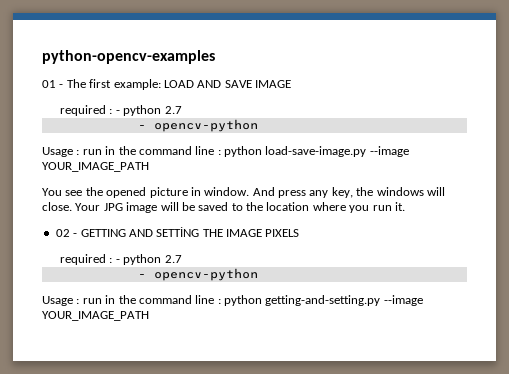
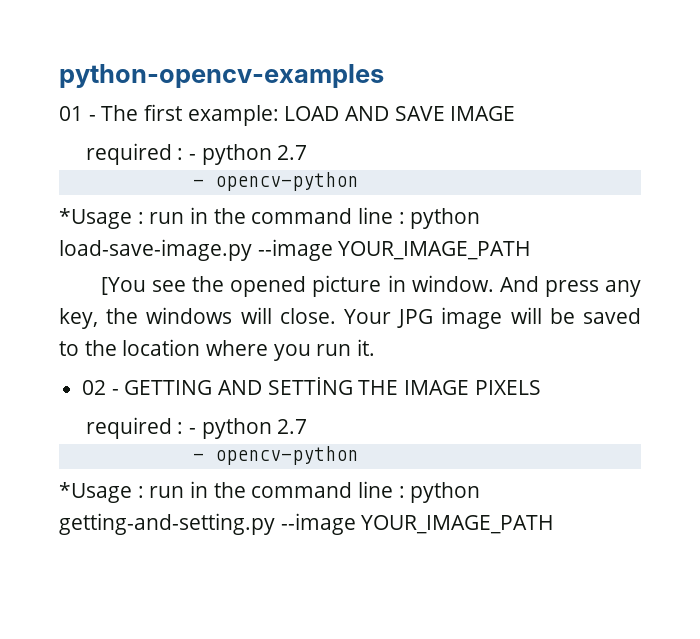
- Usage : run in the command line : python load-save-image.py --image YOUR_IMAGE_PATH
+ *Usage : run in the command line : python load-save-image.py --image YOUR_IMAGE_PATH
- You see the opened picture in window.
+ [You see the opened picture in window.
- Usage : run in the command line : python getting-and-setting.py --image YOUR_IMAGE_PATH
+ *Usage : run in the command line : python getting-and-setting.py --image YOUR_IMAGE_PATH

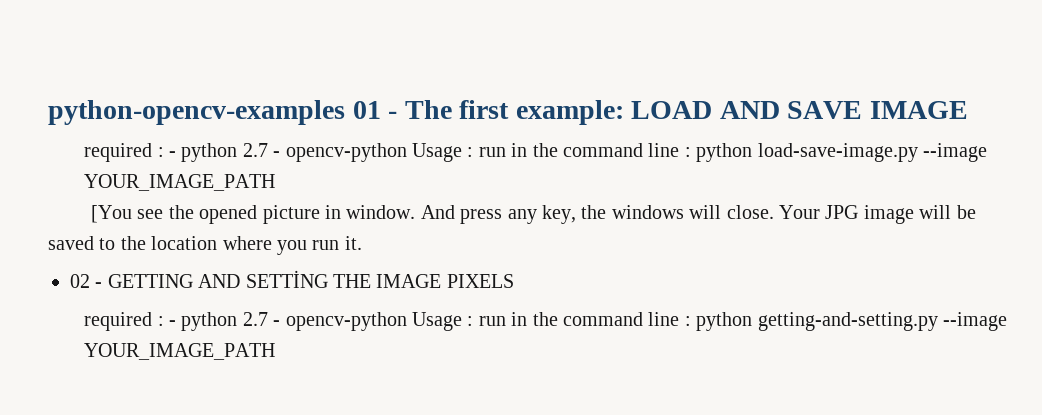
- python-opencv-examples
- 01 - The first example: LOAD AND SAVE IMAGE
- required : - python 2.7
- - opencv-python
- *Usage : run in the command line : python load-save-image.py --image YOUR_IMAGE_PATH
+ python-opencv-examples 01 - The first example: LOAD AND SAVE IMAGE
+ required : - python 2.7 - opencv-python Usage : run in the command line : python load-save-image.py --image YOUR_IMAGE_PATH
  02 - GETTING AND SETTİNG THE IMAGE PIXELS
- required : - python 2.7
- - opencv-python
- *Usage : run in the command line : python getting-and-setting.py --image YOUR_IMAGE_PATH
+ required : - python 2.7 - opencv-python Usage : run in the command line : python getting-and-setting.py --image YOUR_IMAGE_PATH

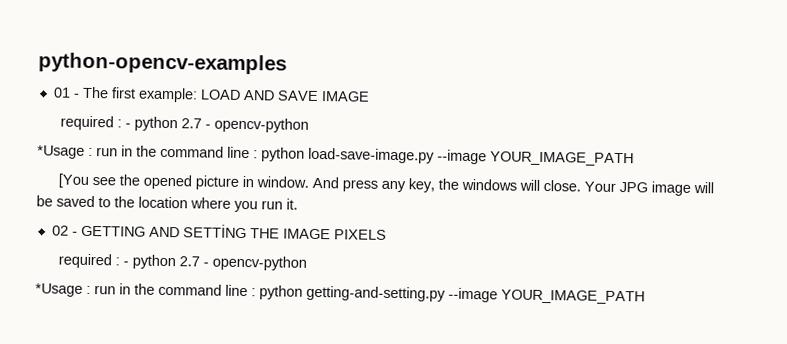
- python-opencv-examples 01 - The first example: LOAD AND SAVE IMAGE
- required : - python 2.7 - opencv-python Usage : run in the command line : python load-save-image.py --image YOUR_IMAGE_PATH
+ python-opencv-examples
+ 01 - The first example: LOAD AND SAVE IMAGE
+ required : - python 2.7 - opencv-python
+ *Usage : run in the command line : python load-save-image.py --image YOUR_IMAGE_PATH
  02 - GETTING AND SETTİNG THE IMAGE PIXELS
- required : - python 2.7 - opencv-python Usage : run in the command line : python getting-and-setting.py --image YOUR_IMAGE_PATH
+ required : - python 2.7 - opencv-python
+ *Usage : run in the command line : python getting-and-setting.py --image YOUR_IMAGE_PATH

